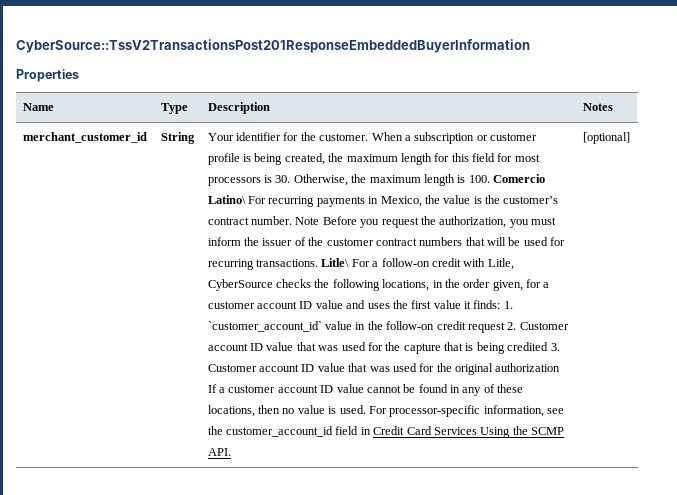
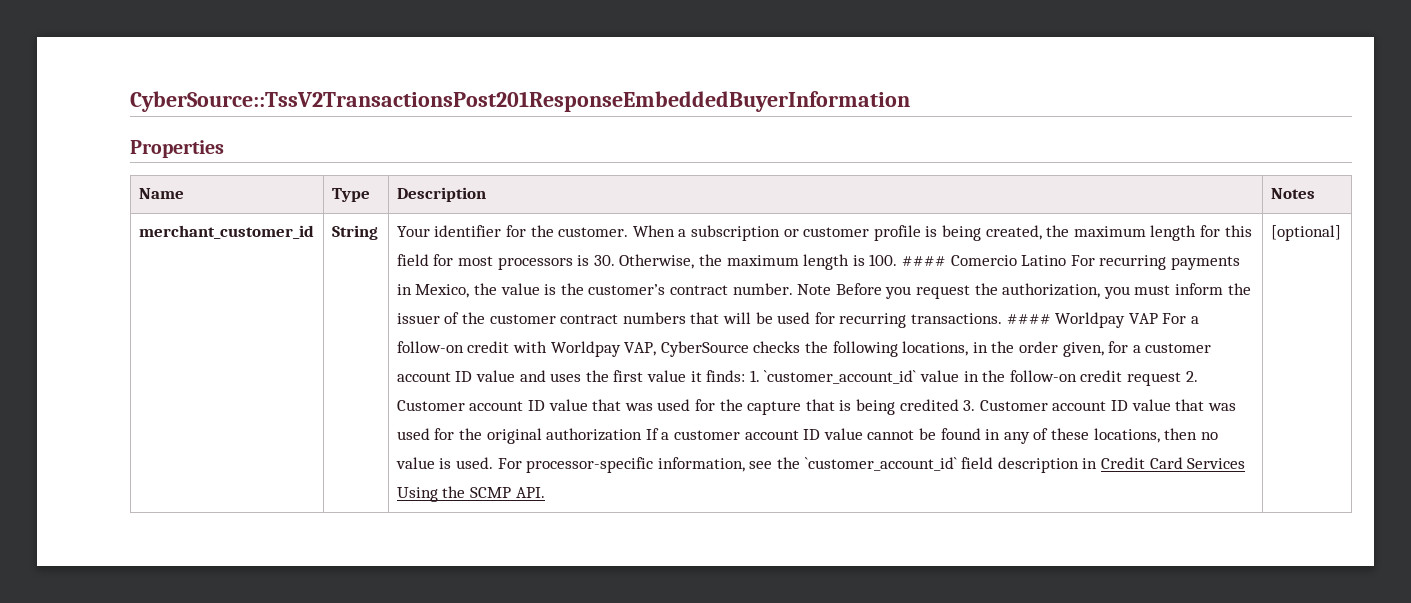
- When a subscription or customer profile is being created, the maximum length for this field for most processors is 30. Otherwise, the maximum length is 100. Comercio Latino\ For recurring payments in Mexico, the value is the customer’s contract number.
+ When a subscription or customer profile is being created, the maximum length for this field for most processors is 30. Otherwise, the maximum length is 100. #### Comercio Latino For recurring payments in Mexico, the value is the customer’s contract number.
- Litle\ For a follow-on credit with Litle, CyberSource checks the following locations, in the order given, for a customer account ID value and uses the first value it finds:
+ #### Worldpay VAP For a follow-on credit with Worldpay VAP, CyberSource checks the following locations, in the order given, for a customer account ID value and uses the first value it finds:
- For processor-specific information, see the customer_account_id field in Credit Card Services Using the SCMP API.
+ For processor-specific information, see the `customer_account_id` field description in Credit Card Services Using the SCMP API.

